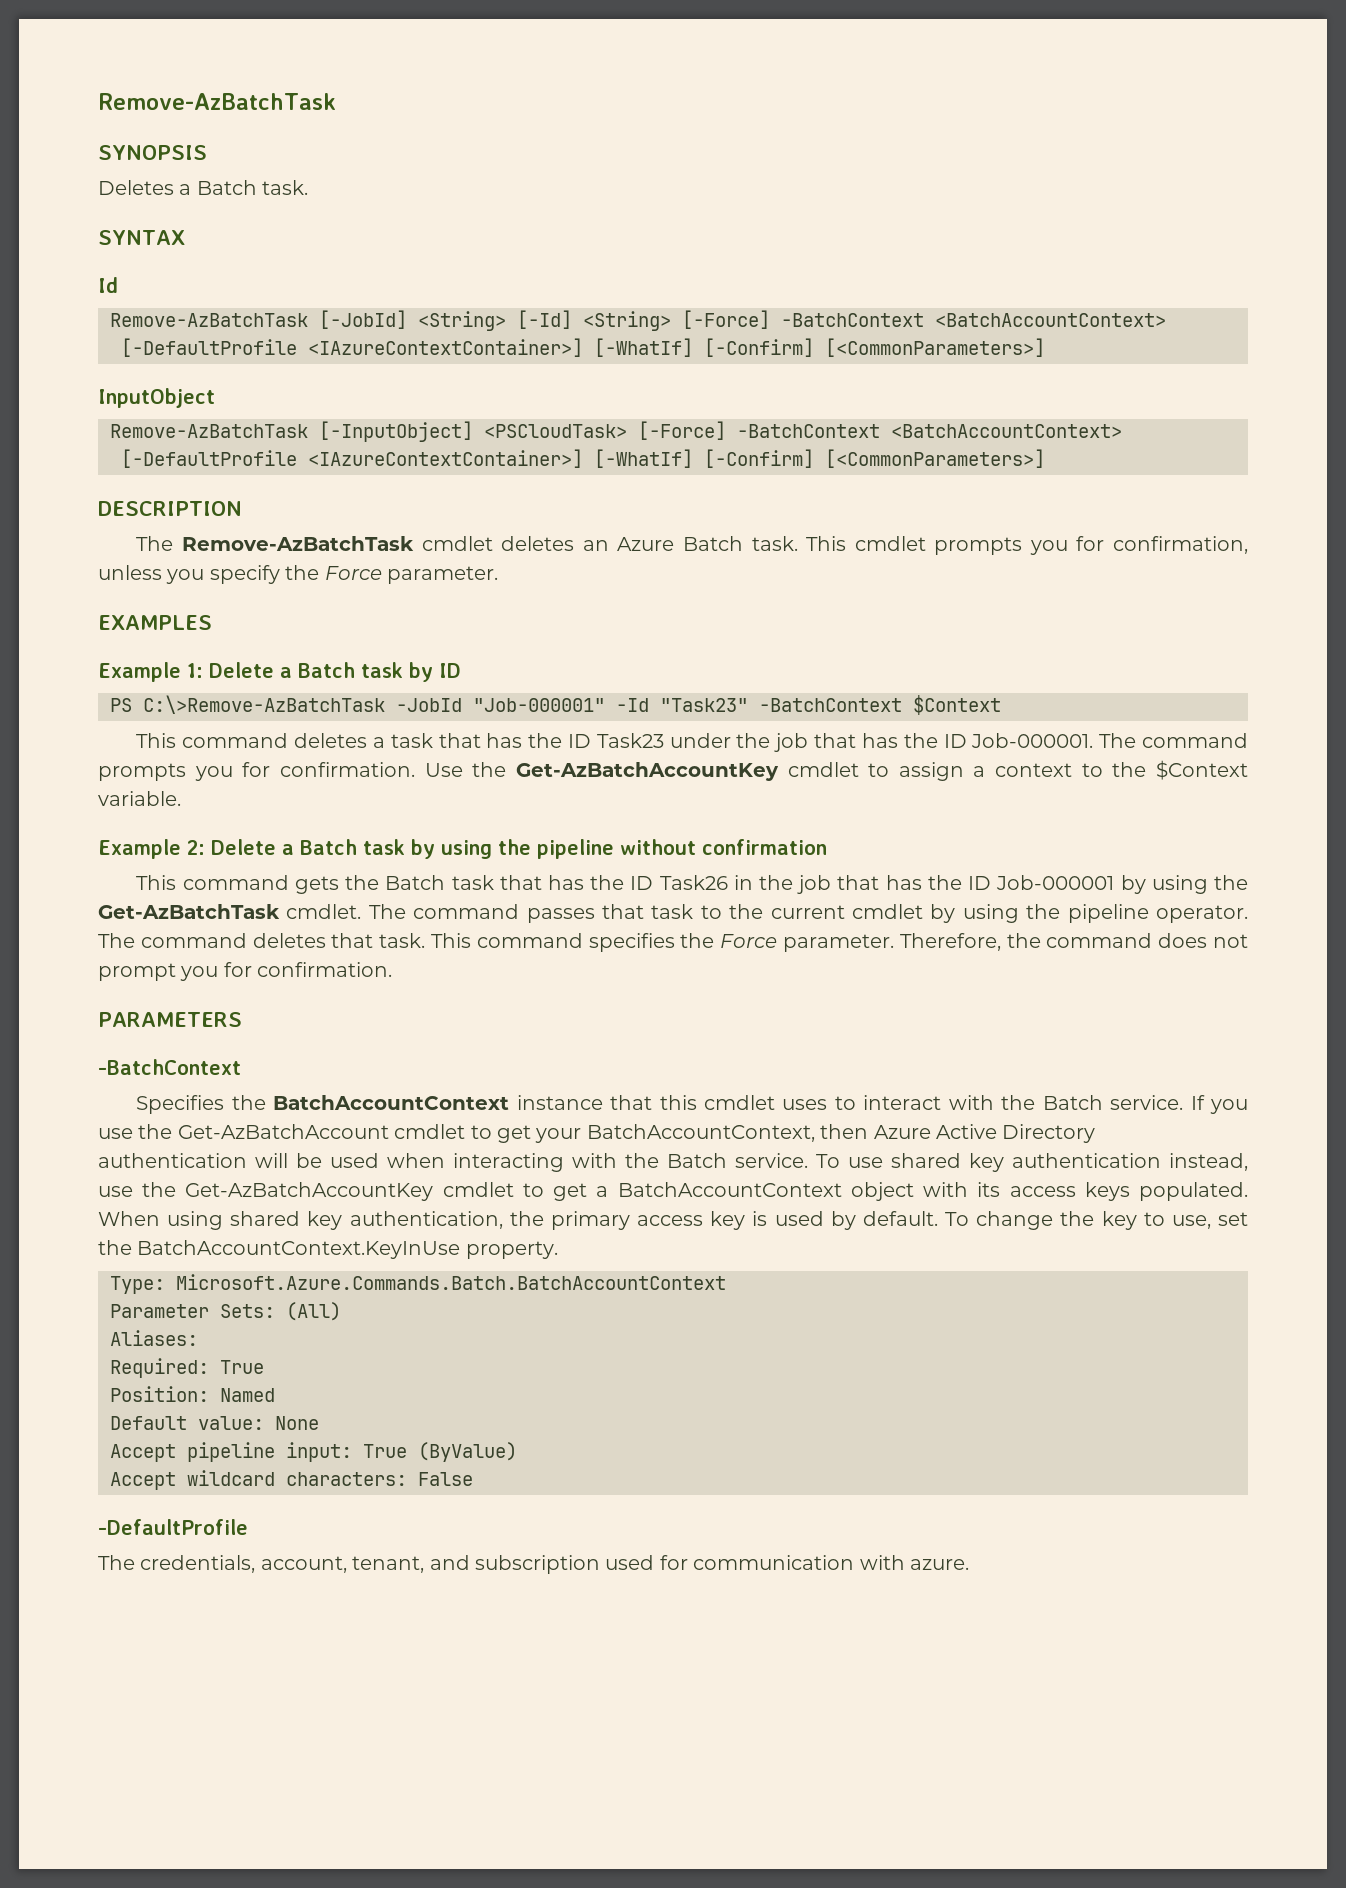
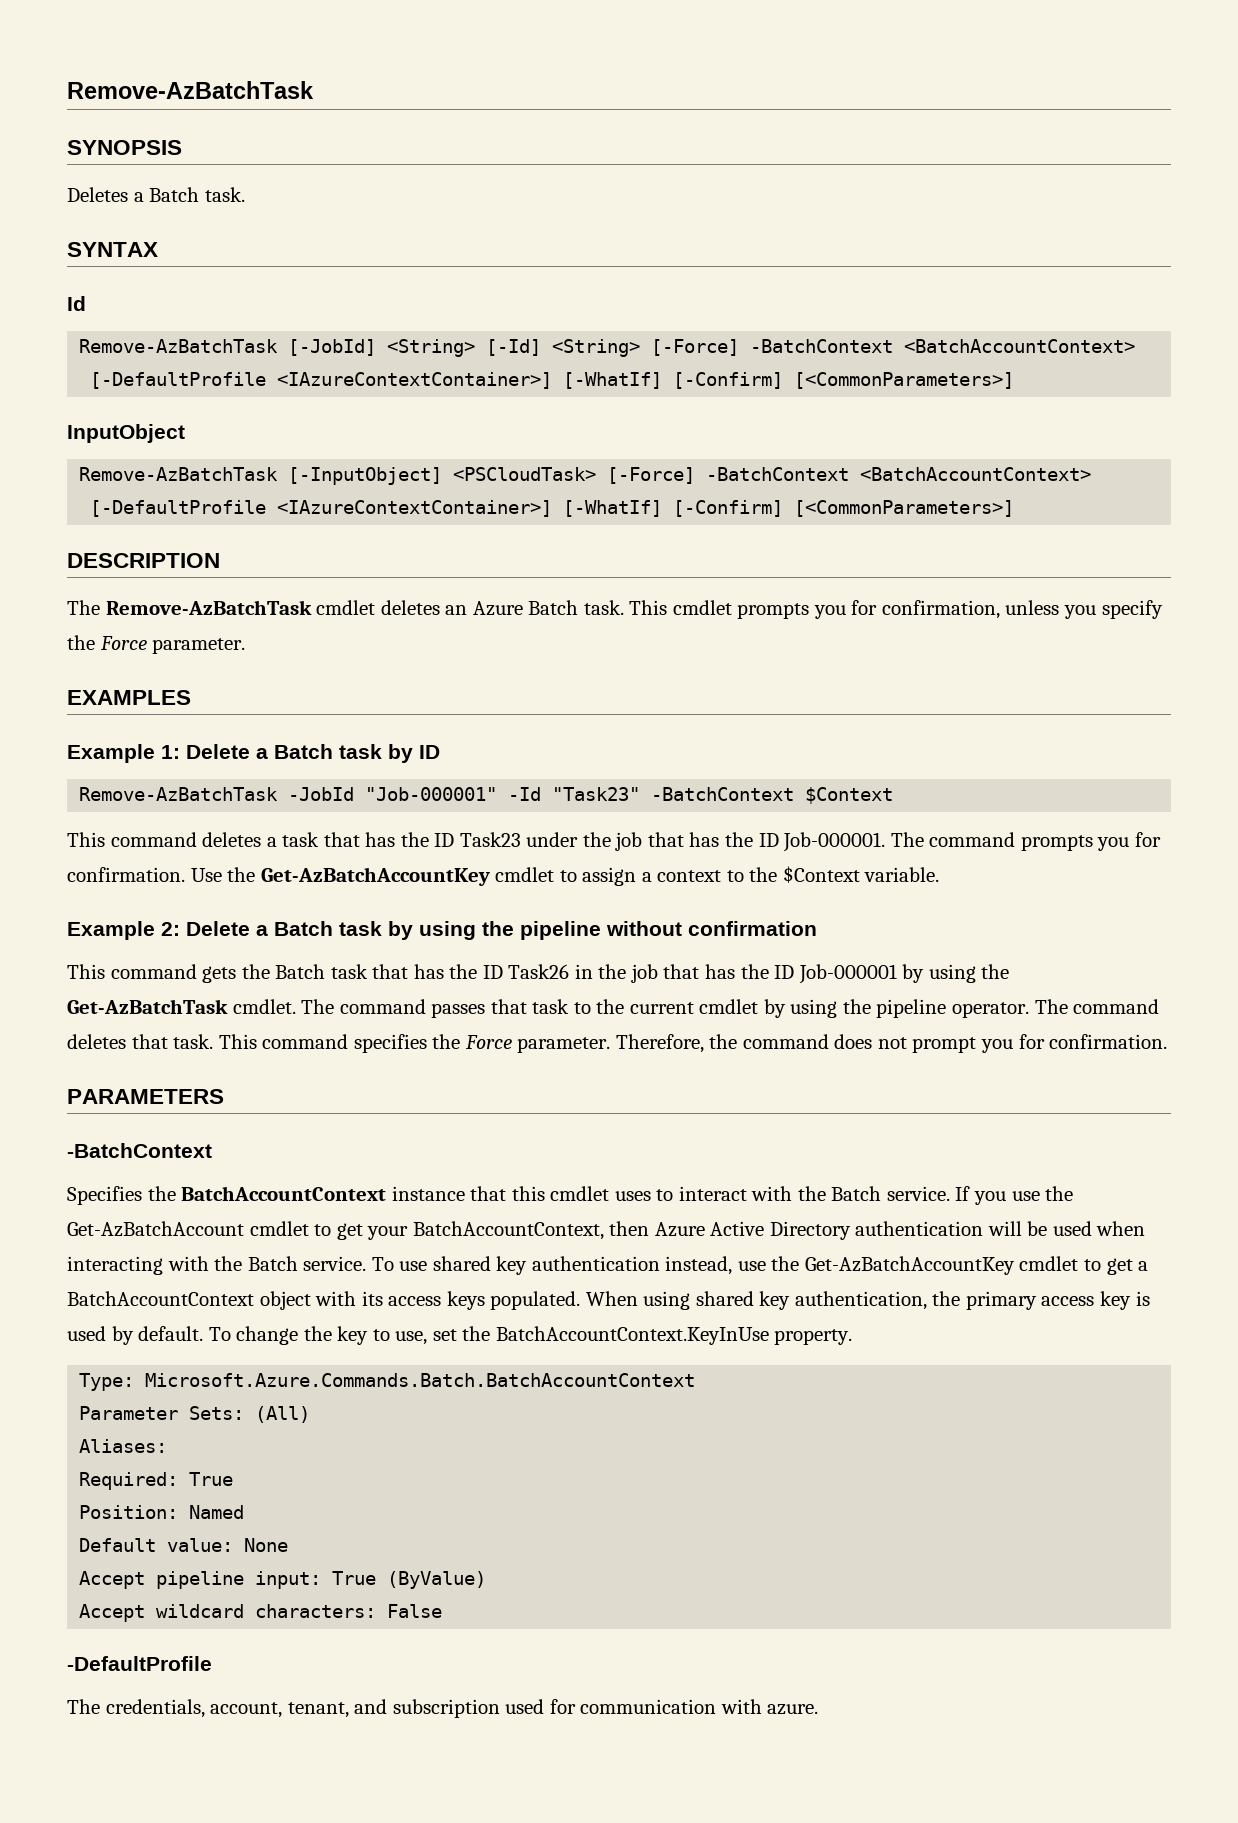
- PS C:\>Remove-AzBatchTask -JobId "Job-000001" -Id "Task23" -BatchContext $Context
+ Remove-AzBatchTask -JobId "Job-000001" -Id "Task23" -BatchContext $Context

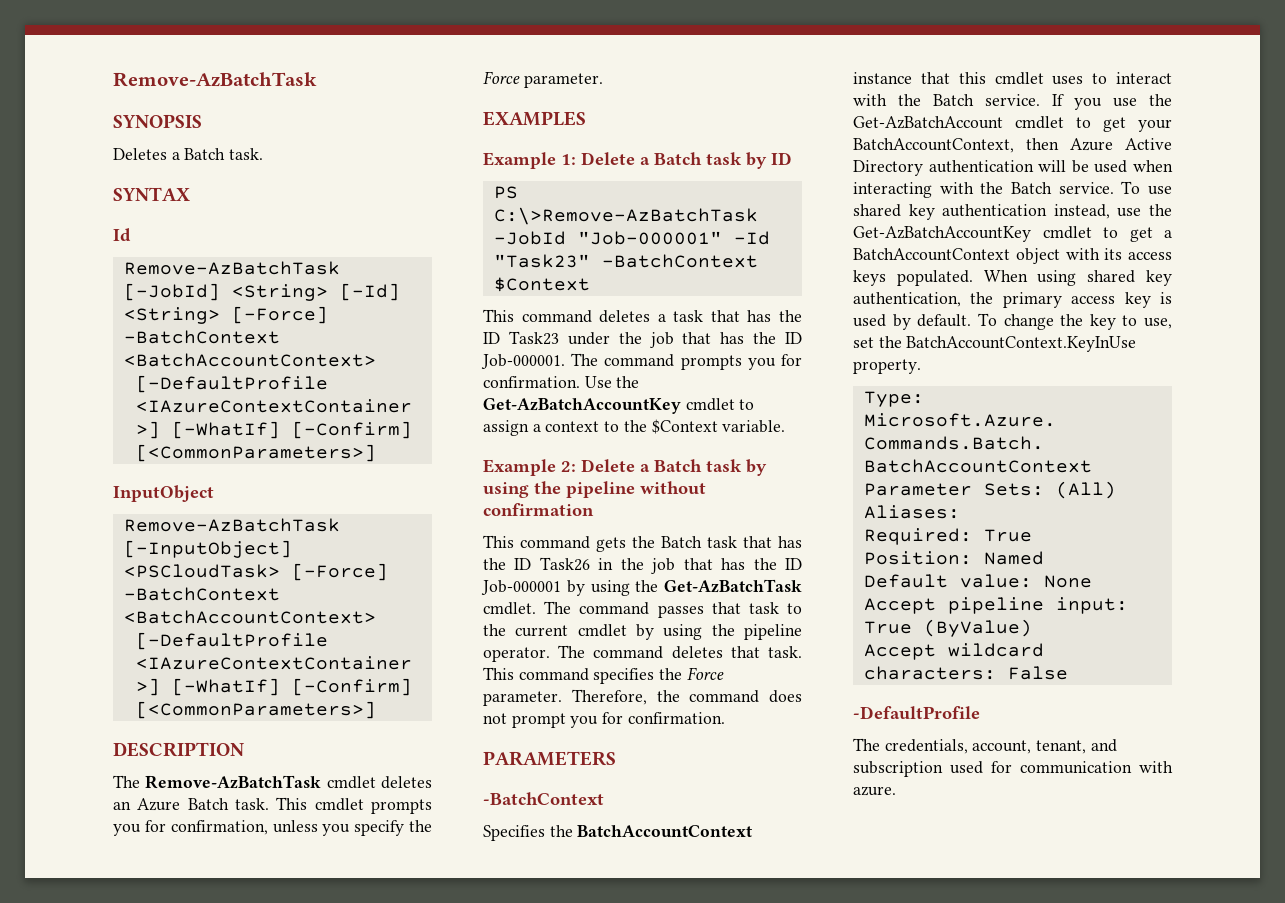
- Remove-AzBatchTask -JobId "Job-000001" -Id "Task23" -BatchContext $Context
+ PS C:\>Remove-AzBatchTask -JobId "Job-000001" -Id "Task23" -BatchContext $Context

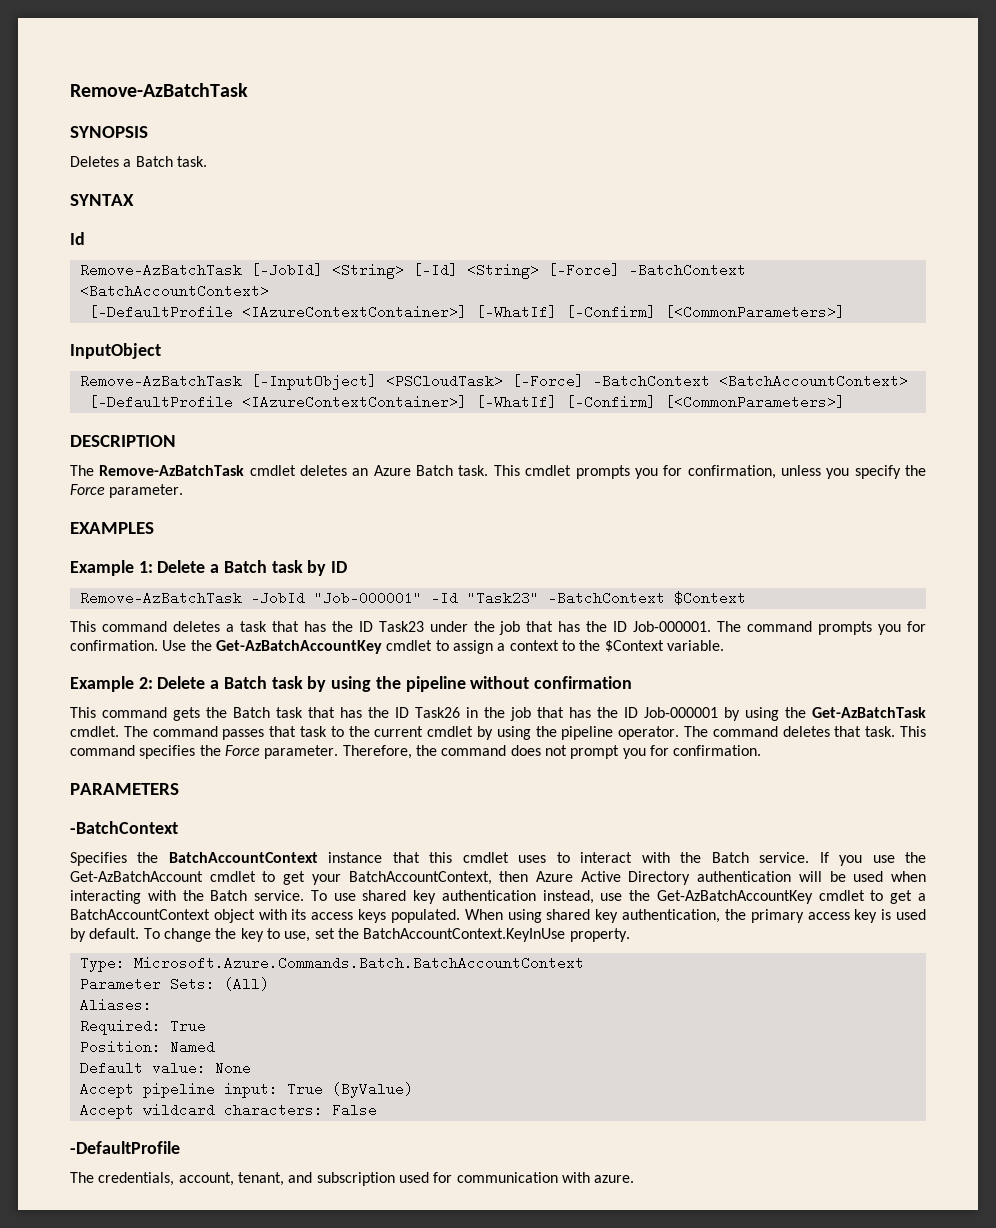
- PS C:\>Remove-AzBatchTask -JobId "Job-000001" -Id "Task23" -BatchContext $Context
+ Remove-AzBatchTask -JobId "Job-000001" -Id "Task23" -BatchContext $Context

